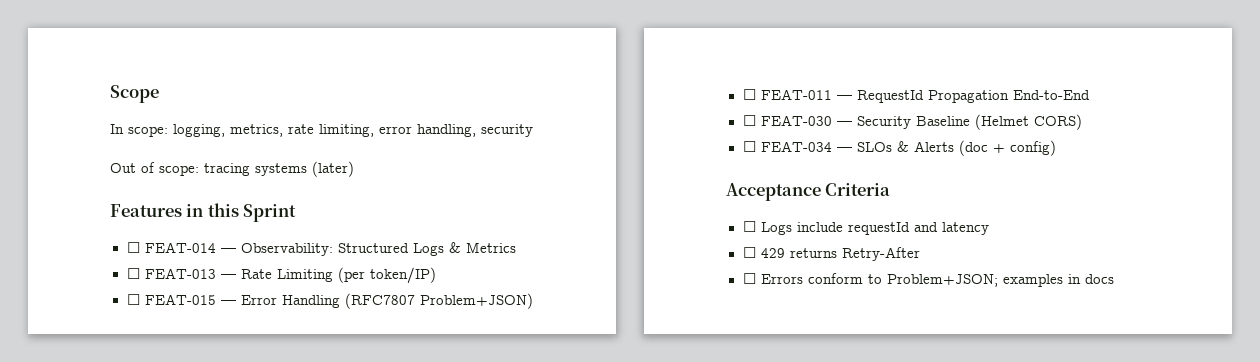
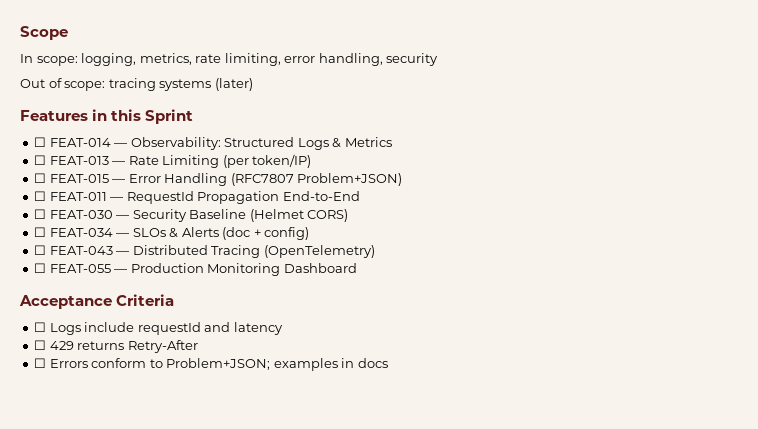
+ ☐ FEAT-043 — Distributed Tracing (OpenTelemetry)
+ ☐ FEAT-055 — Production Monitoring Dashboard

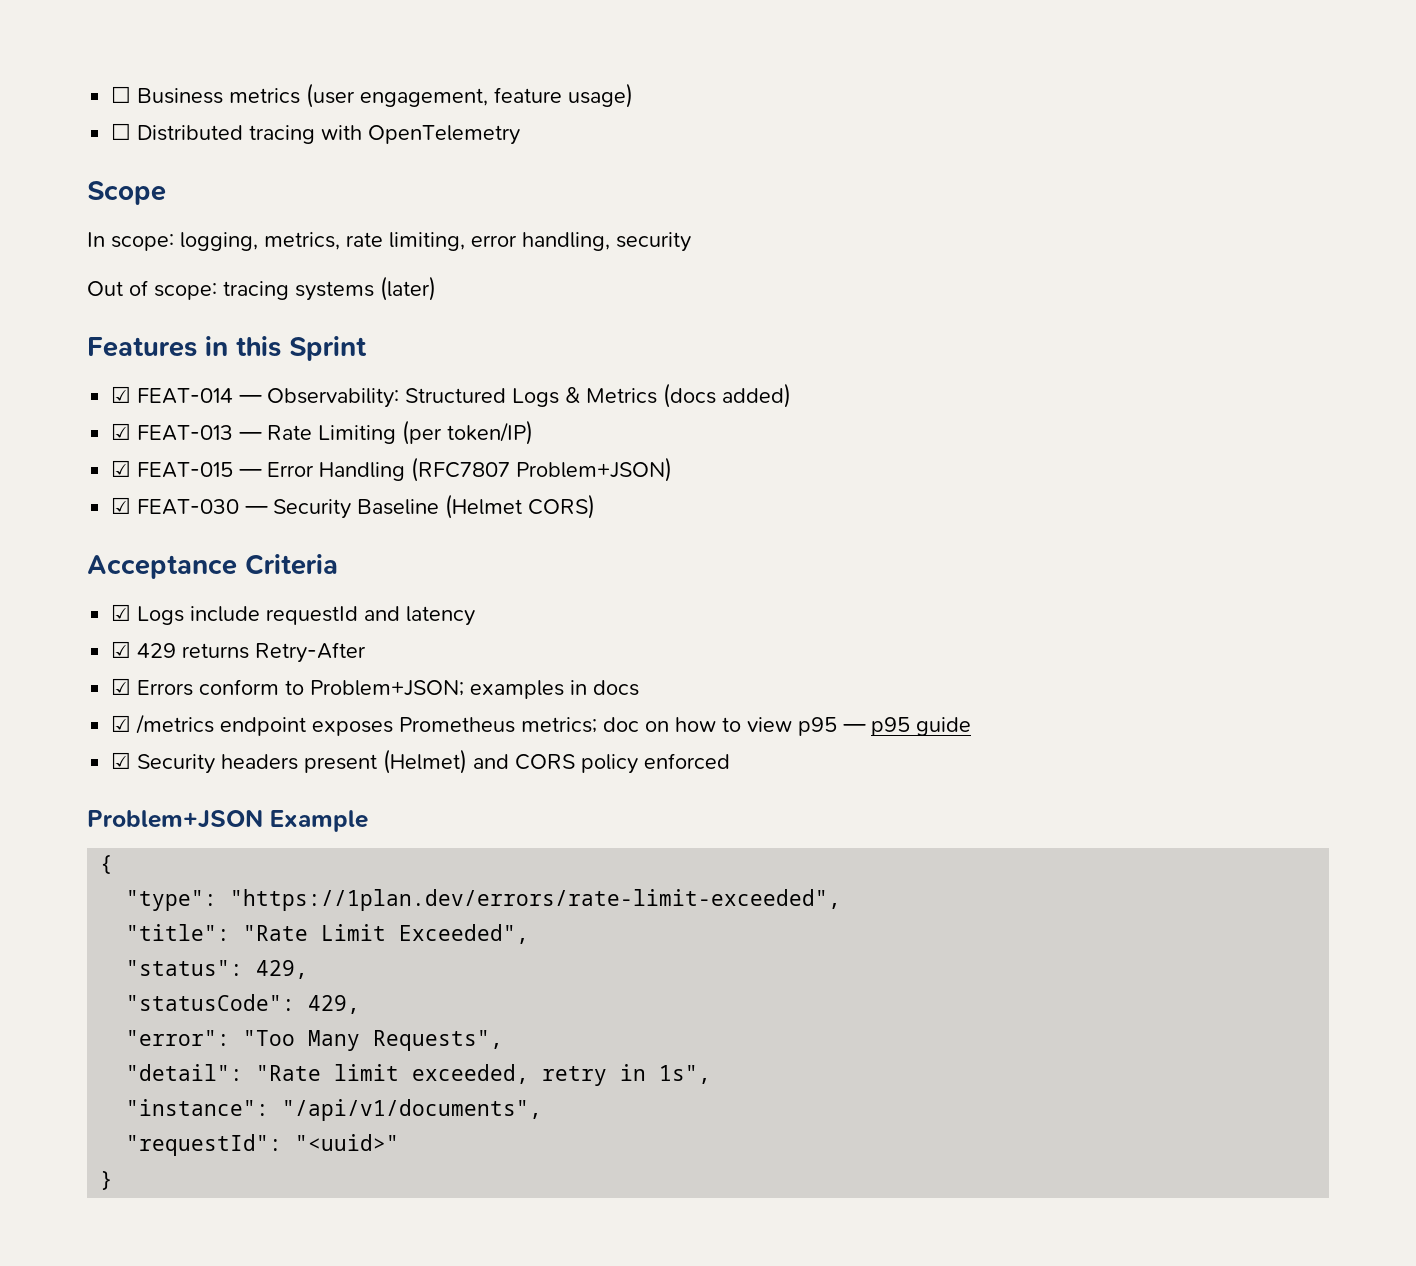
+ ☐ Business metrics (user engagement, feature usage)
+ ☐ Distributed tracing with OpenTelemetry
- ☐ FEAT-014 — Observability: Structured Logs & Metrics
- ☐ FEAT-013 — Rate Limiting (per token/IP)
+ ☑ FEAT-014 — Observability: Structured Logs & Metrics (docs added)
+ ☑ FEAT-013 — Rate Limiting (per token/IP)
- ☐ FEAT-015 — Error Handling (RFC7807 Problem+JSON)
+ ☑ FEAT-015 — Error Handling (RFC7807 Problem+JSON)
- ☐ FEAT-011 — RequestId Propagation End-to-End
- ☐ FEAT-030 — Security Baseline (Helmet CORS)
+ ☑ FEAT-030 — Security Baseline (Helmet CORS)
- ☐ FEAT-034 — SLOs & Alerts (doc + config)
- ☐ FEAT-043 — Distributed Tracing (OpenTelemetry)
- ☐ FEAT-055 — Production Monitoring Dashboard
- ☐ Logs include requestId and latency
+ ☑ Logs include requestId and latency
- ☐ 429 returns Retry-After
+ ☑ 429 returns Retry-After
- ☐ Errors conform to Problem+JSON; examples in docs
+ ☑ Errors conform to Problem+JSON; examples in docs
+ ☑ /metrics endpoint exposes Prometheus metrics; doc on how to view p95 — p95 guide
+ ☑ Security headers present (Helmet) and CORS policy enforced
+ Problem+JSON Example
+ {
+ "type": "https://1plan.dev/errors/rate-limit-exceeded",
+ "title": "Rate Limit Exceeded",
+ "status": 429,
+ "statusCode": 429,
+ "error": "Too Many Requests",
+ "detail": "Rate limit exceeded, retry in 1s",
+ "instance": "/api/v1/documents",
+ "requestId": "<uuid>"
+ }

